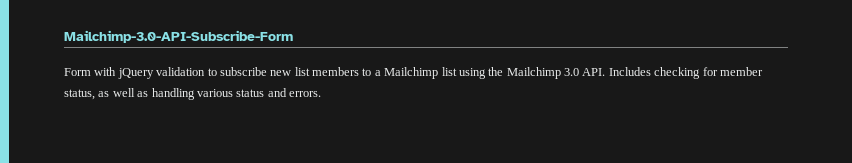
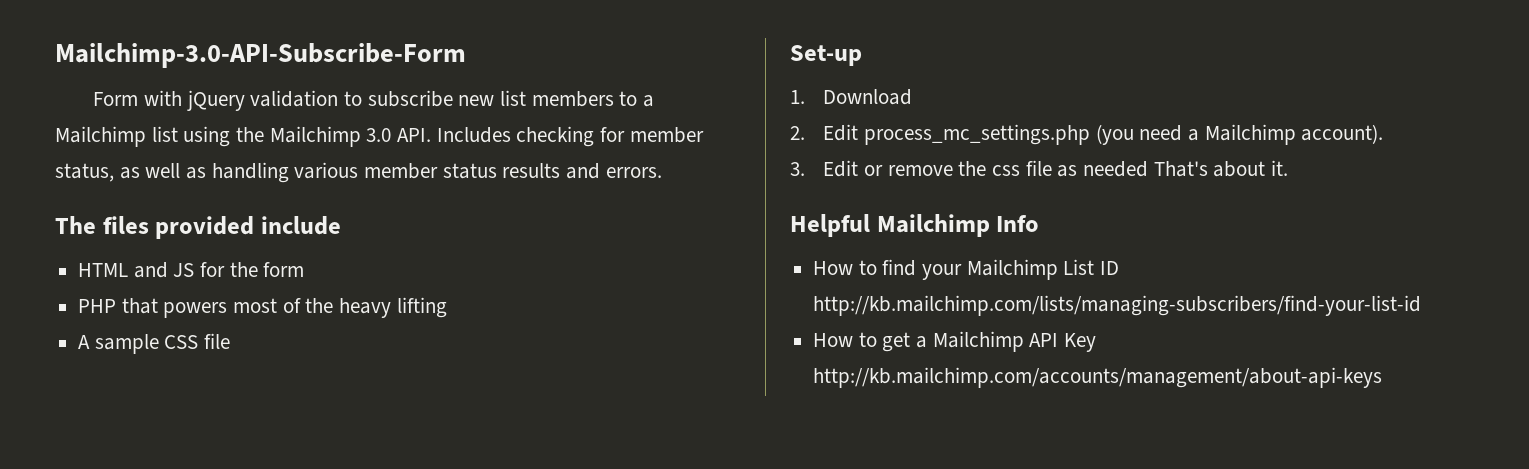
- Form with jQuery validation to subscribe new list members to a Mailchimp list using the Mailchimp 3.0 API. Includes checking for member status, as well as handling various status and errors.
+ Form with jQuery validation to subscribe new list members to a Mailchimp list using the Mailchimp 3.0 API. Includes checking for member status, as well as handling various member status results and errors.
+ The files provided include
+ HTML and JS for the form
+ PHP that powers most of the heavy lifting
+ A sample CSS file
+ Set-up
+ 1. Download
+ 2. Edit process_mc_settings.php (you need a Mailchimp account).
+ 3. Edit or remove the css file as needed That's about it.
+ Helpful Mailchimp Info
+ How to find your Mailchimp List ID http://kb.mailchimp.com/lists/managing-subscribers/find-your-list-id
+ How to get a Mailchimp API Key http://kb.mailchimp.com/accounts/management/about-api-keys

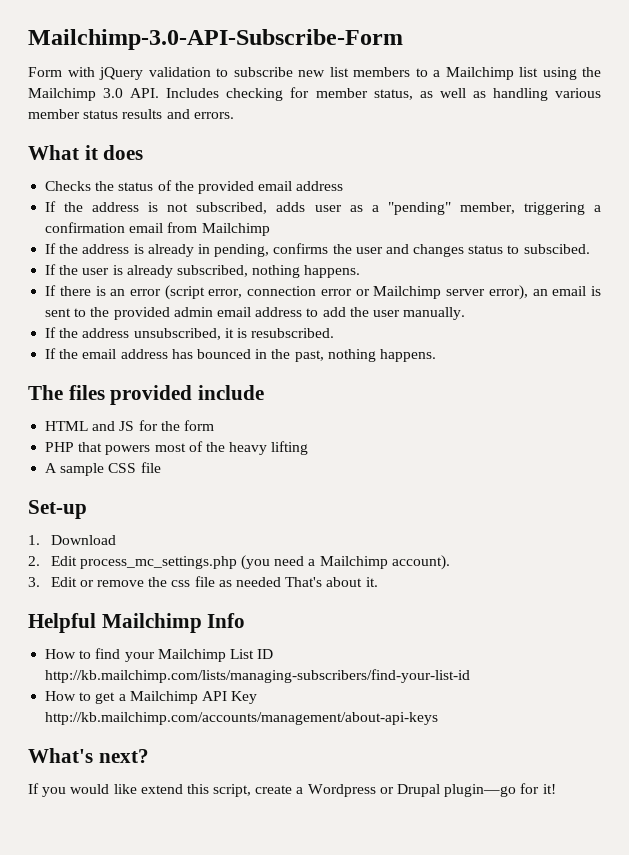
+ What it does
+ Checks the status of the provided email address
+ If the address is not subscribed, adds user as a "pending" member, triggering a confirmation email from Mailchimp
+ If the address is already in pending, confirms the user and changes status to subscibed.
+ If the user is already subscribed, nothing happens.
+ If there is an error (script error, connection error or Mailchimp server error), an email is sent to the provided admin email address to add the user manually.
+ If the address unsubscribed, it is resubscribed.
+ If the email address has bounced in the past, nothing happens.
+ What's next?
+ If you would like extend this script, create a Wordpress or Drupal plugin—go for it!

